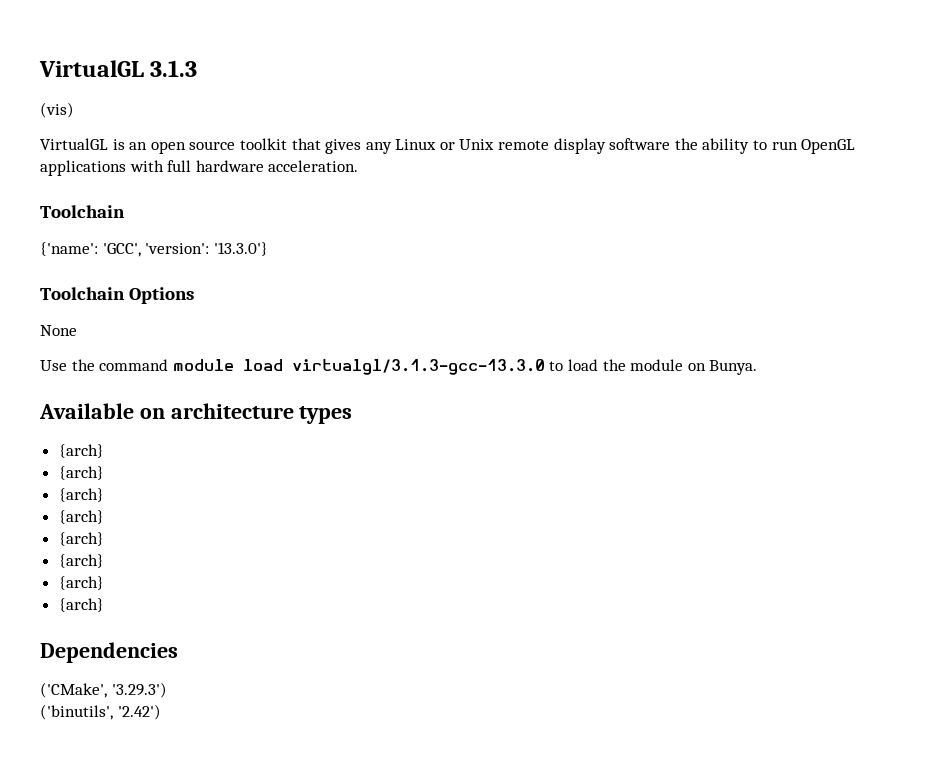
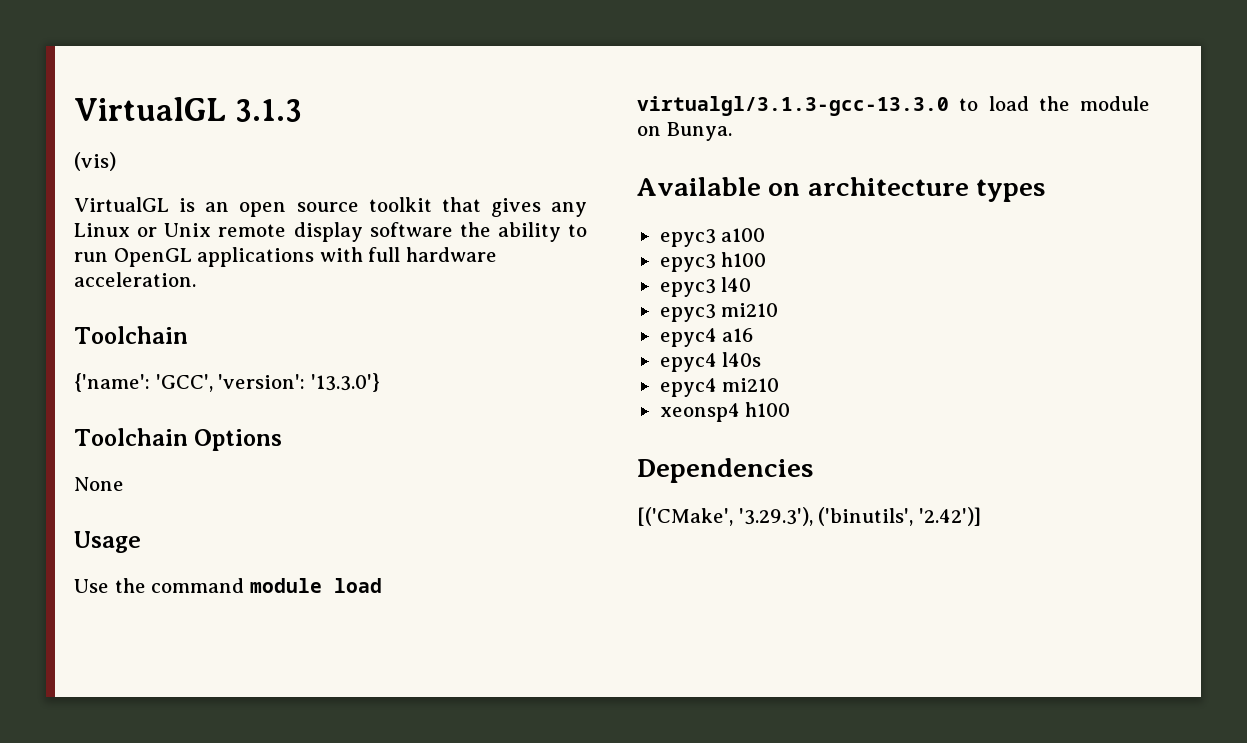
+ Usage
  Available on architecture types
- {arch}
- {arch}
- {arch}
- {arch}
- {arch}
- {arch}
- {arch}
- {arch}
+ epyc3 a100
+ epyc3 h100
+ epyc3 l40
+ epyc3 mi210
+ epyc4 a16
+ epyc4 l40s
+ epyc4 mi210
+ xeonsp4 h100
  Dependencies
- ('CMake', '3.29.3')
- ('binutils', '2.42')
+ [('CMake', '3.29.3'), ('binutils', '2.42')]

